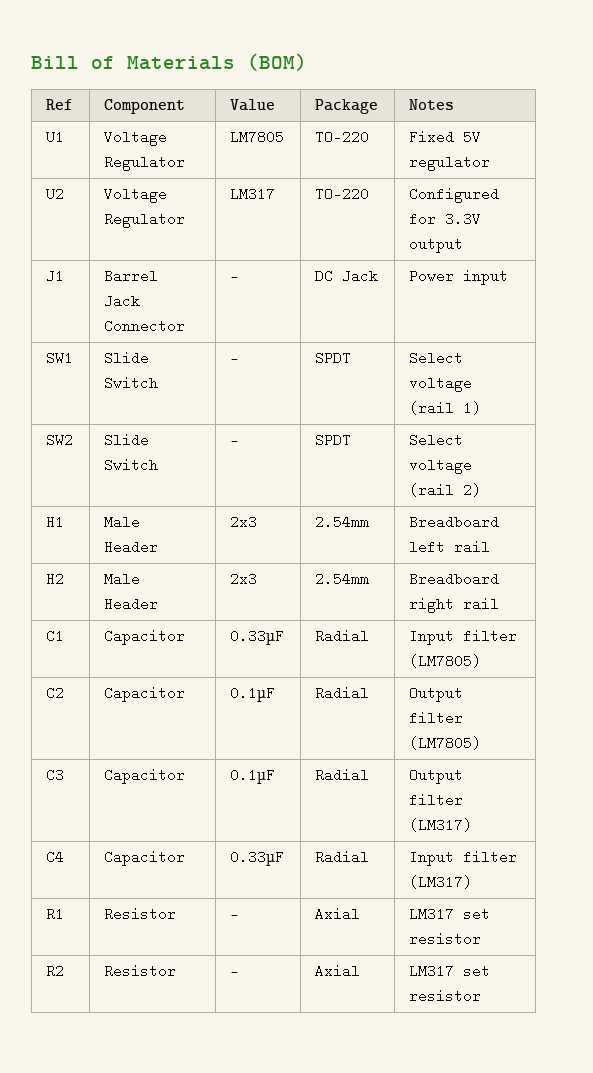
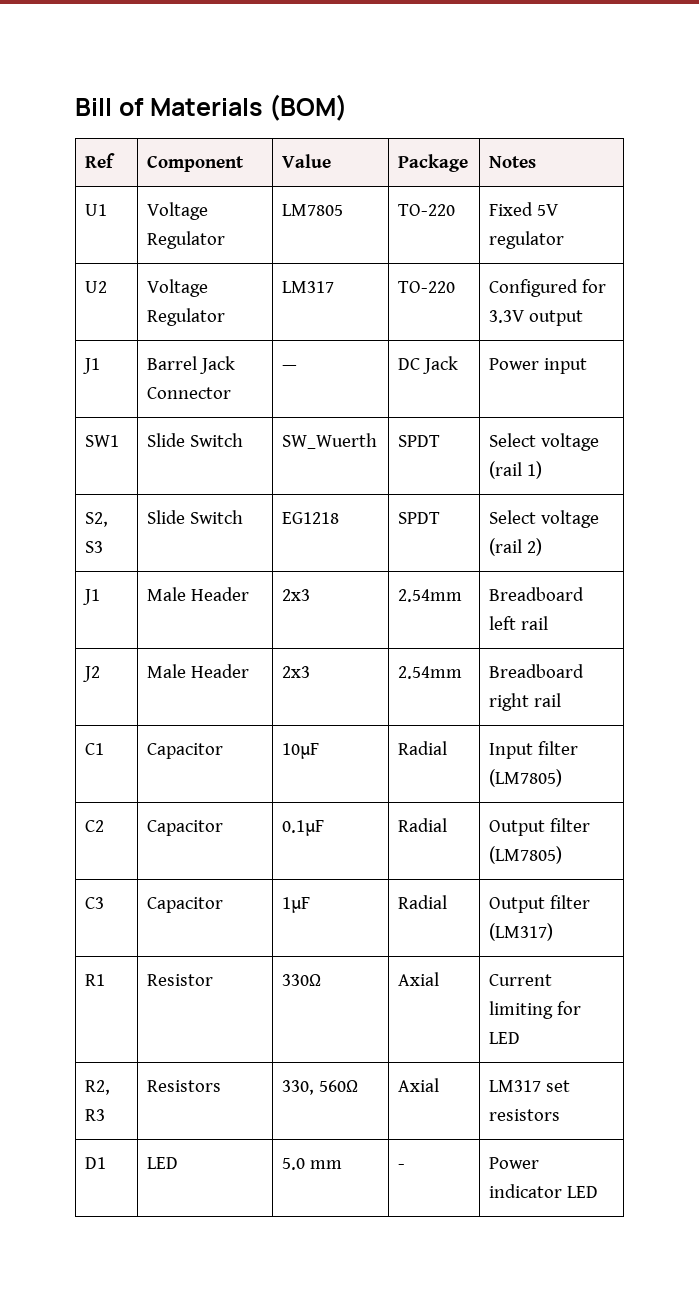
- SW1 | Slide Switch | — | SPDT | Select voltage (rail 1)
+ SW1 | Slide Switch | SW_Wuerth | SPDT | Select voltage (rail 1)
- SW2 | Slide Switch | — | SPDT | Select voltage (rail 2)
+ S2, S3 | Slide Switch | EG1218 | SPDT | Select voltage (rail 2)
- H1 | Male Header | 2x3 | 2.54mm | Breadboard left rail
+ J1 | Male Header | 2x3 | 2.54mm | Breadboard left rail
- H2 | Male Header | 2x3 | 2.54mm | Breadboard right rail
+ J2 | Male Header | 2x3 | 2.54mm | Breadboard right rail
- C1 | Capacitor | 0.33µF | Radial | Input filter (LM7805)
+ C1 | Capacitor | 10µF | Radial | Input filter (LM7805)
- C3 | Capacitor | 0.1µF | Radial | Output filter (LM317)
+ C3 | Capacitor | 1µF | Radial | Output filter (LM317)
- C4 | Capacitor | 0.33µF | Radial | Input filter (LM317)
- R1 | Resistor | — | Axial | LM317 set resistor
- R2 | Resistor | — | Axial | LM317 set resistor
+ R1 | Resistor | 330Ω | Axial | Current limiting for LED
+ R2, R3 | Resistors | 330, 560Ω | Axial | LM317 set resistors
+ D1 | LED | 5.0 mm | - | Power indicator LED

